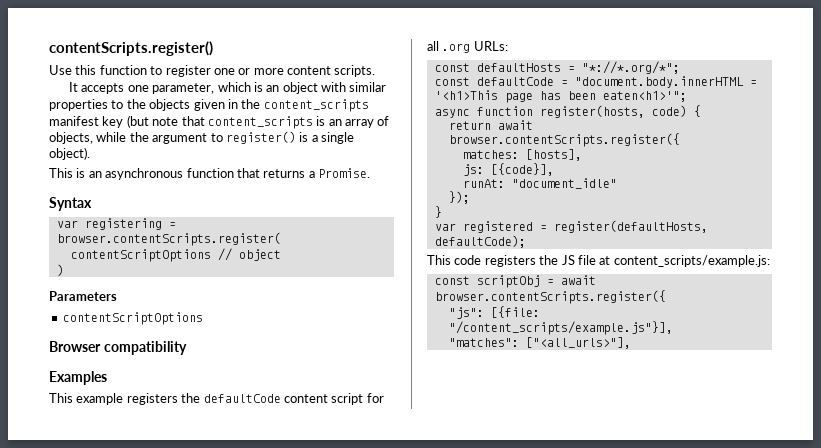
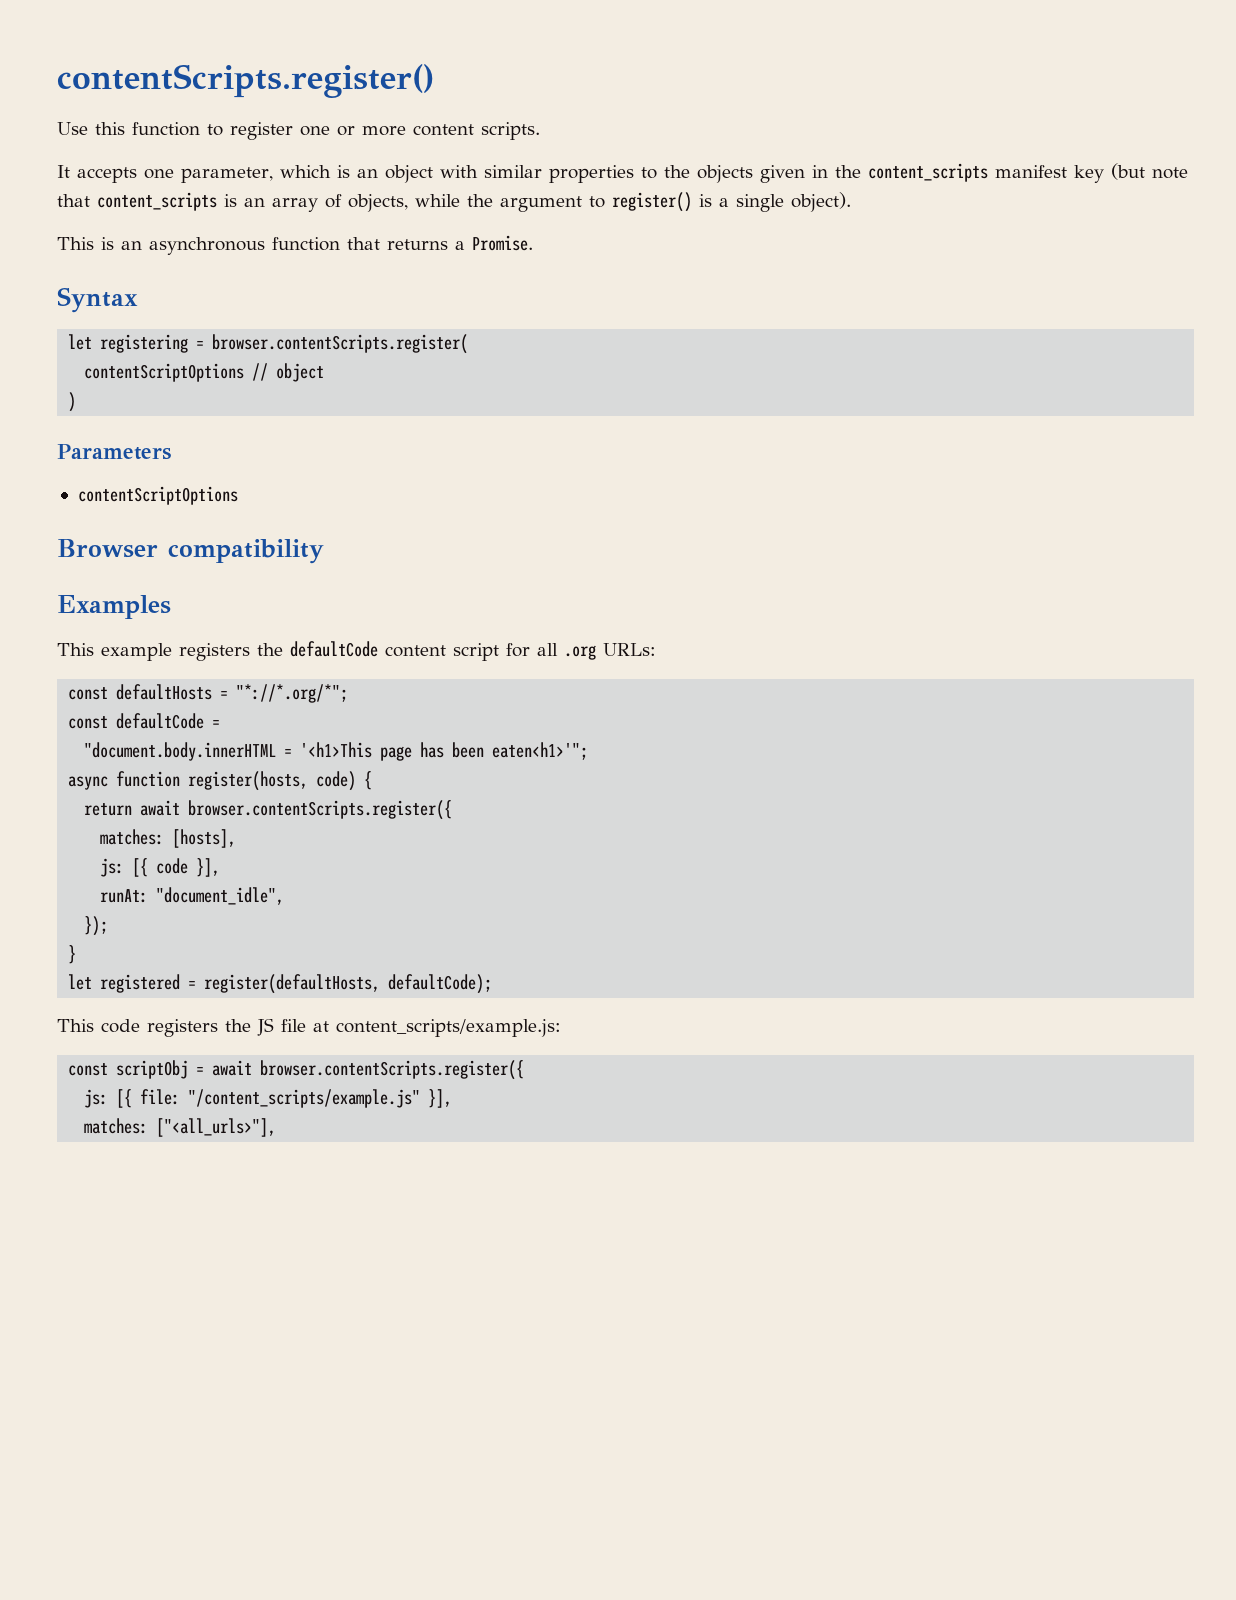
- var registering = browser.contentScripts.register(
+ let registering = browser.contentScripts.register(
- const defaultCode = "document.body.innerHTML = '<h1>This page has been eaten<h1>'";
+ const defaultCode =
+ "document.body.innerHTML = '<h1>This page has been eaten<h1>'";
- js: [{code}],
+ js: [{ code }],
- runAt: "document_idle"
+ runAt: "document_idle",
- var registered = register(defaultHosts, defaultCode);
+ let registered = register(defaultHosts, defaultCode);
- "js": [{file: "/content_scripts/example.js"}],
- "matches": ["<all_urls>"],
+ js: [{ file: "/content_scripts/example.js" }],
+ matches: ["<all_urls>"],

